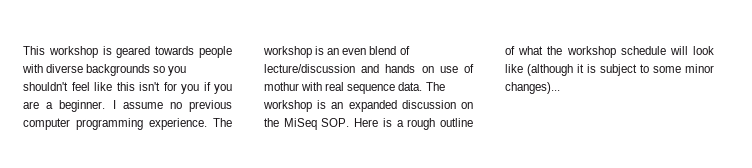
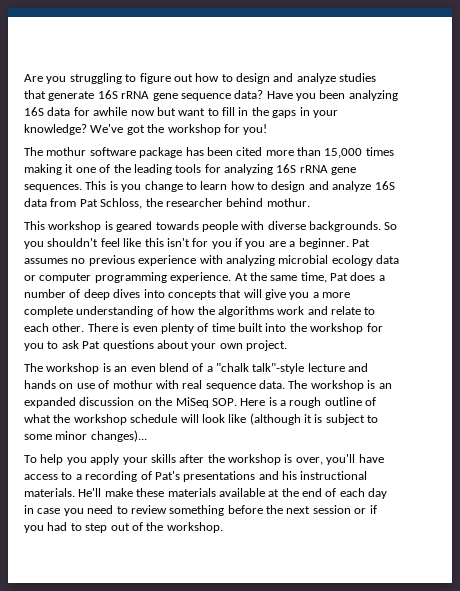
+ Are you struggling to figure out how to design and analyze studies that generate 16S rRNA gene sequence data? Have you been analyzing 16S data for awhile now but want to fill in the gaps in your knowledge? We've got the workshop for you!
+ The mothur software package has been cited more than 15,000 times making it one of the leading tools for analyzing 16S rRNA gene sequences. This is you change to learn how to design and analyze 16S data from Pat Schloss, the researcher behind mothur.
- This workshop is geared towards people with diverse backgrounds so you shouldn't feel like this isn't for you if you are a beginner.
+ This workshop is geared towards people with diverse backgrounds. So you shouldn't feel like this isn't for you if you are a beginner.
- I assume no previous computer programming experience. The workshop is an even blend of lecture/discussion and hands on use of mothur with real sequence data.
+ Pat assumes no previous experience with analyzing microbial ecology data or computer programming experience. At the same time, Pat does a number of deep dives into concepts that will give you a more complete understanding of how the algorithms work and relate to each other. There is even plenty of time built into the workshop for you to ask Pat questions about your own project.
+ The workshop is an even blend of a "chalk talk"-style lecture and hands on use of mothur with real sequence data.
+ To help you apply your skills after the workshop is over, you'll have access to a recording of Pat's presentations and his instructional materials. He'll make these materials available at the end of each day in case you need to review something before the next session or if you had to step out of the workshop.

